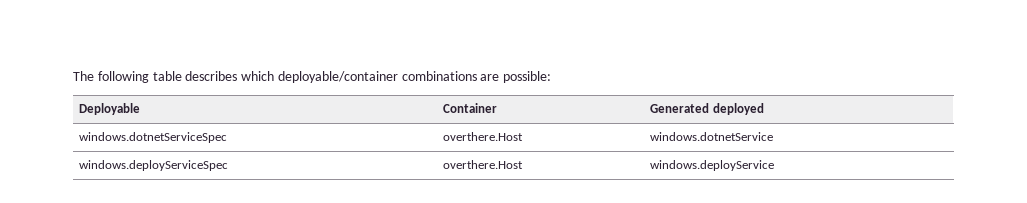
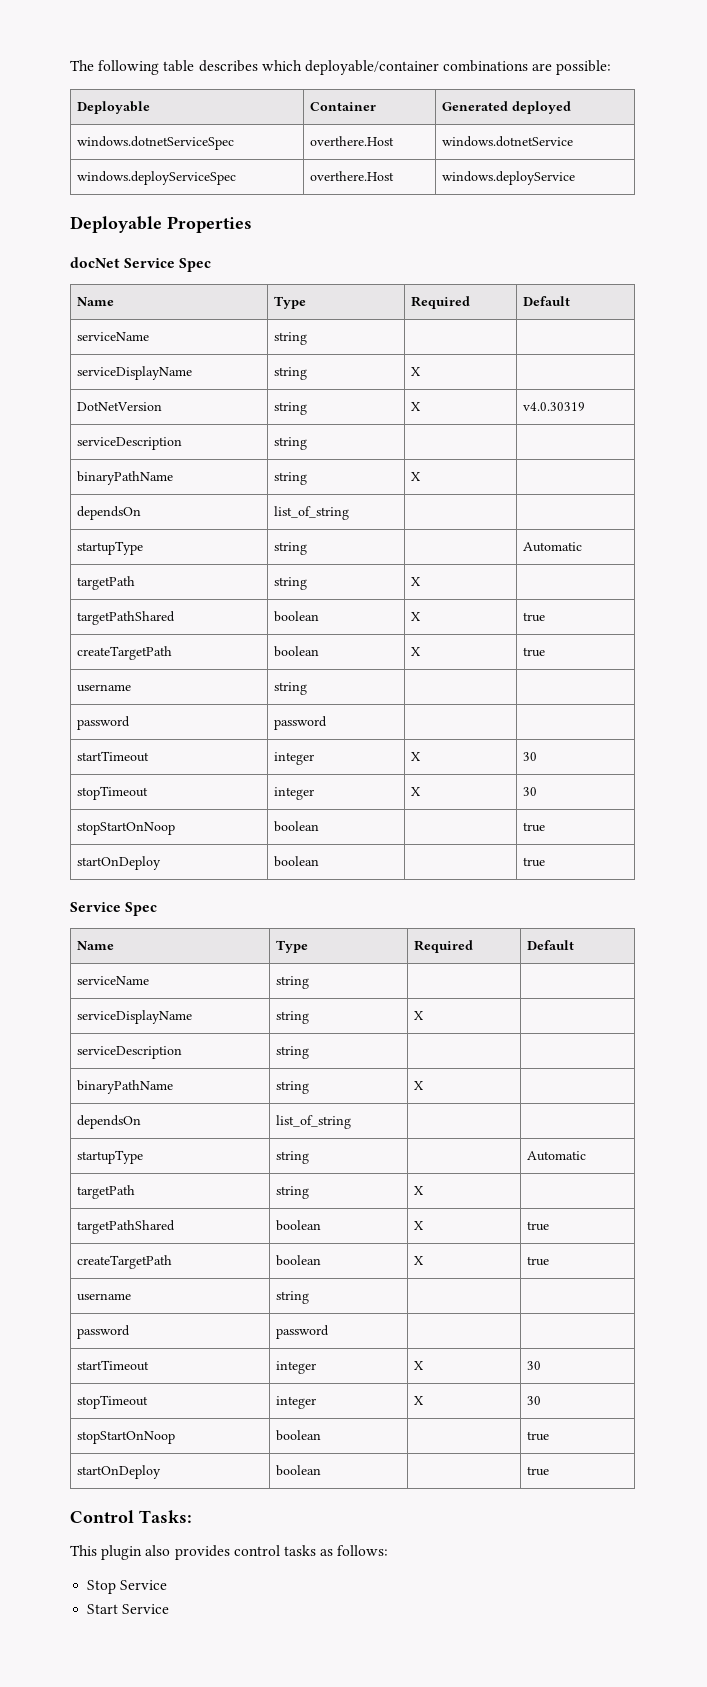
+ Deployable Properties
+ docNet Service Spec
+ Name | Type | Required | Default
+ serviceName | string | |
+ serviceDisplayName | string | X |
+ DotNetVersion | string | X | v4.0.30319
+ serviceDescription | string | |
+ binaryPathName | string | X |
+ dependsOn | list_of_string | |
+ startupType | string | | Automatic
+ targetPath | string | X |
+ targetPathShared | boolean | X | true
+ createTargetPath | boolean | X | true
+ username | string | |
+ password | password | |
+ startTimeout | integer | X | 30
+ stopTimeout | integer | X | 30
+ stopStartOnNoop | boolean | | true
+ startOnDeploy | boolean | | true
+ Service Spec
+ Name | Type | Required | Default
+ serviceName | string | |
+ serviceDisplayName | string | X |
+ serviceDescription | string | |
+ binaryPathName | string | X |
+ dependsOn | list_of_string | |
+ startupType | string | | Automatic
+ targetPath | string | X |
+ targetPathShared | boolean | X | true
+ createTargetPath | boolean | X | true
+ username | string | |
+ password | password | |
+ startTimeout | integer | X | 30
+ stopTimeout | integer | X | 30
+ stopStartOnNoop | boolean | | true
+ startOnDeploy | boolean | | true
+ Control Tasks:
+ This plugin also provides control tasks as follows:
+ Stop Service
+ Start Service

